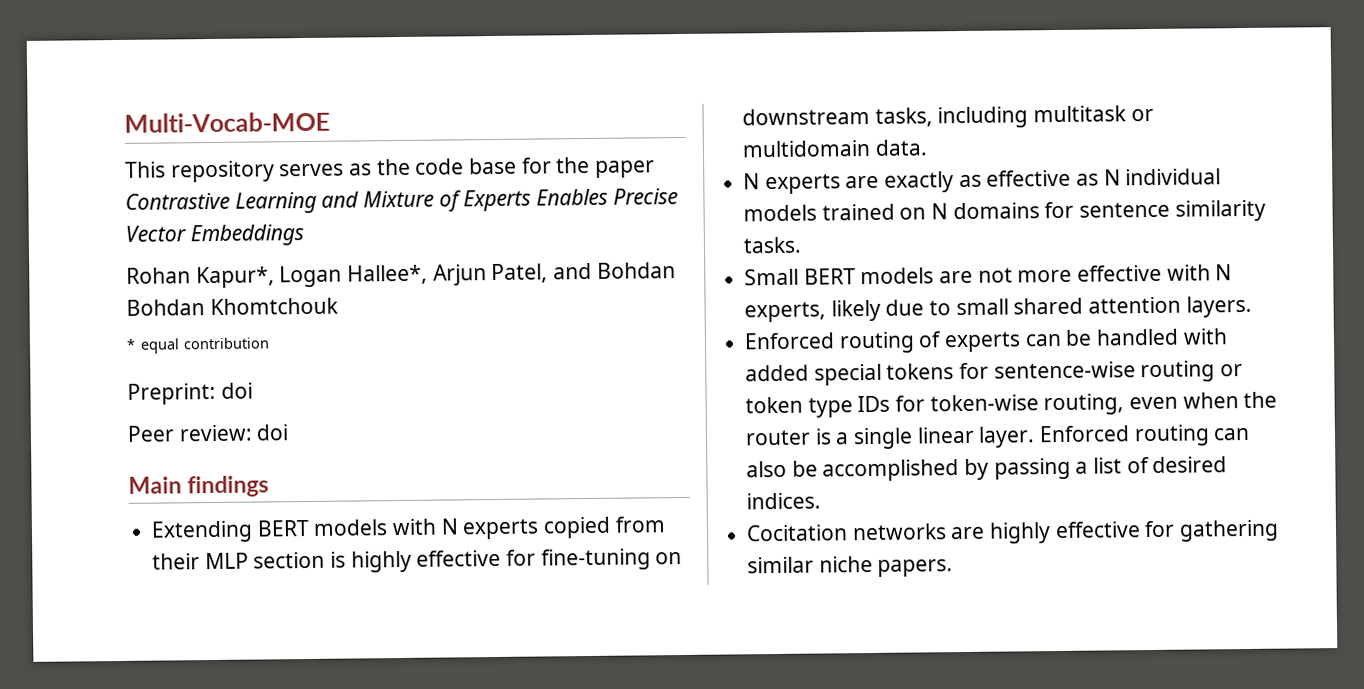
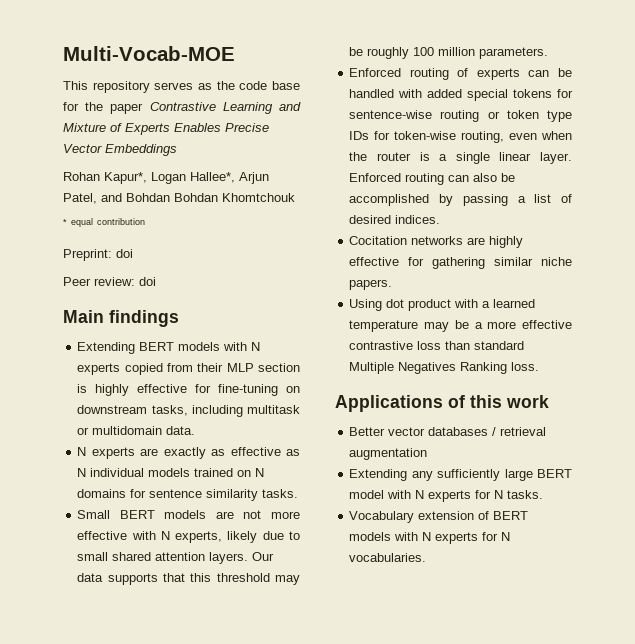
+ Our data supports that this threshold may be roughly 100 million parameters.
+ Using dot product with a learned temperature may be a more effective contrastive loss than standard Multiple Negatives Ranking loss.
+ Applications of this work
+ Better vector databases / retrieval augmentation
+ Extending any sufficiently large BERT model with N experts for N tasks.
+ Vocabulary extension of BERT models with N experts for N vocabularies.

